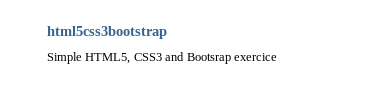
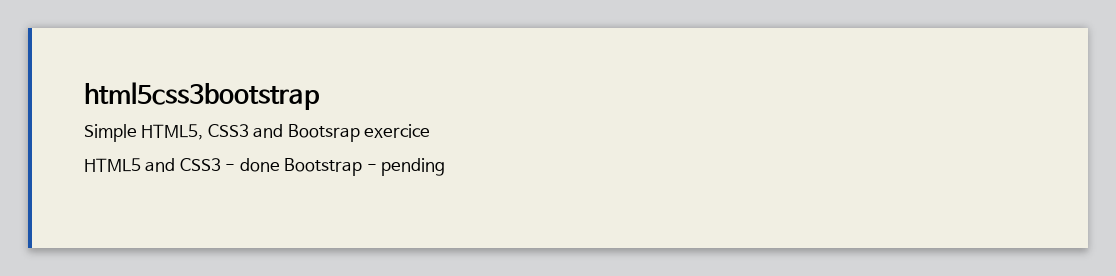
+ HTML5 and CSS3 - done Bootstrap - pending

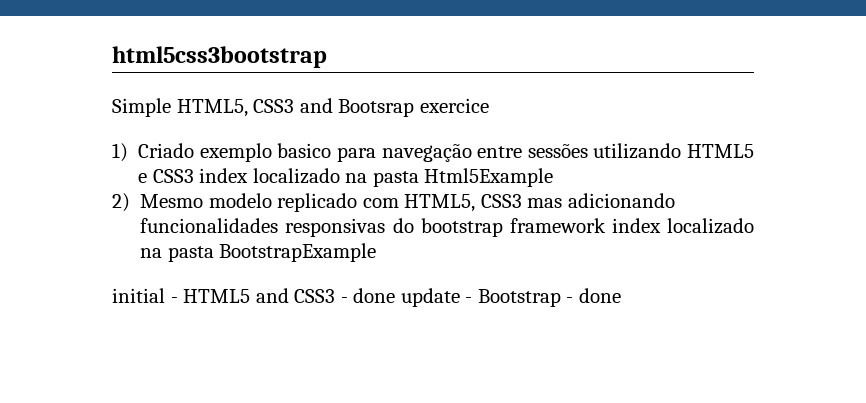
- HTML5 and CSS3 - done Bootstrap - pending
+ 1) Criado exemplo basico para navegação entre sessões utilizando HTML5 e CSS3 index localizado na pasta Html5Example
+ 2) Mesmo modelo replicado com HTML5, CSS3 mas adicionando funcionalidades responsivas do bootstrap framework index localizado na pasta BootstrapExample
+ initial - HTML5 and CSS3 - done update - Bootstrap - done

